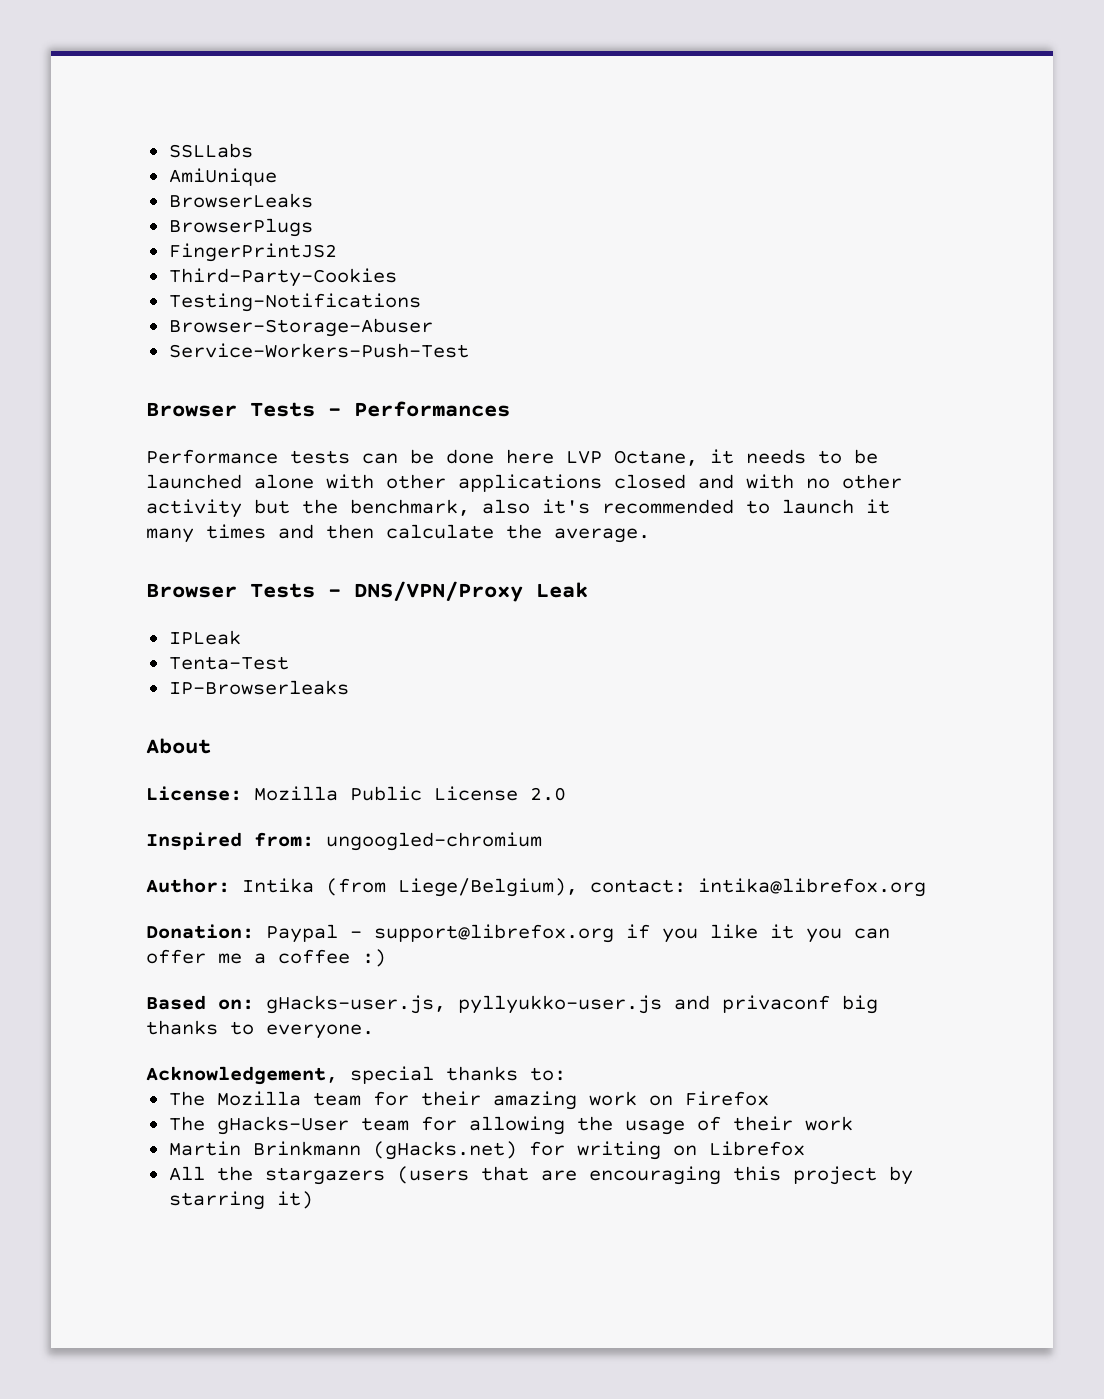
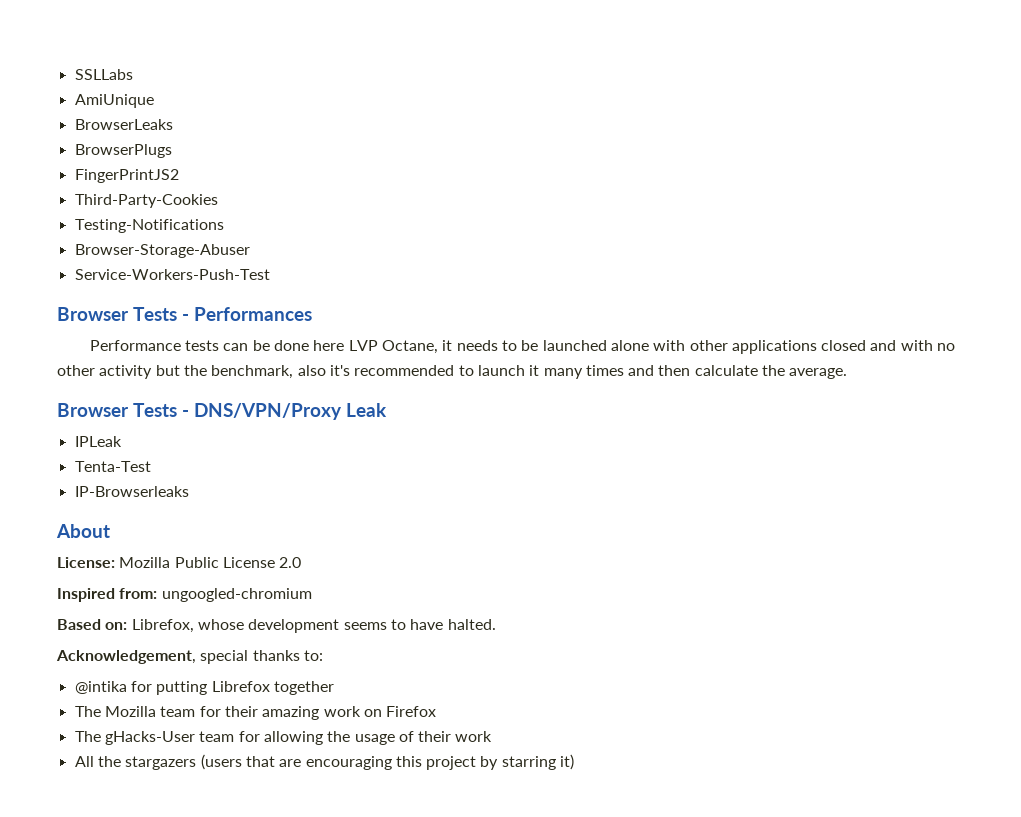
- Author: Intika (from Liege/Belgium), contact: intika@librefox.org
- Donation: Paypal - support@librefox.org if you like it you can offer me a coffee :)
- Based on: gHacks-user.js, pyllyukko-user.js and privaconf big thanks to everyone.
+ Based on: Librefox, whose development seems to have halted.
+ @intika for putting Librefox together
- Martin Brinkmann (gHacks.net) for writing on Librefox

